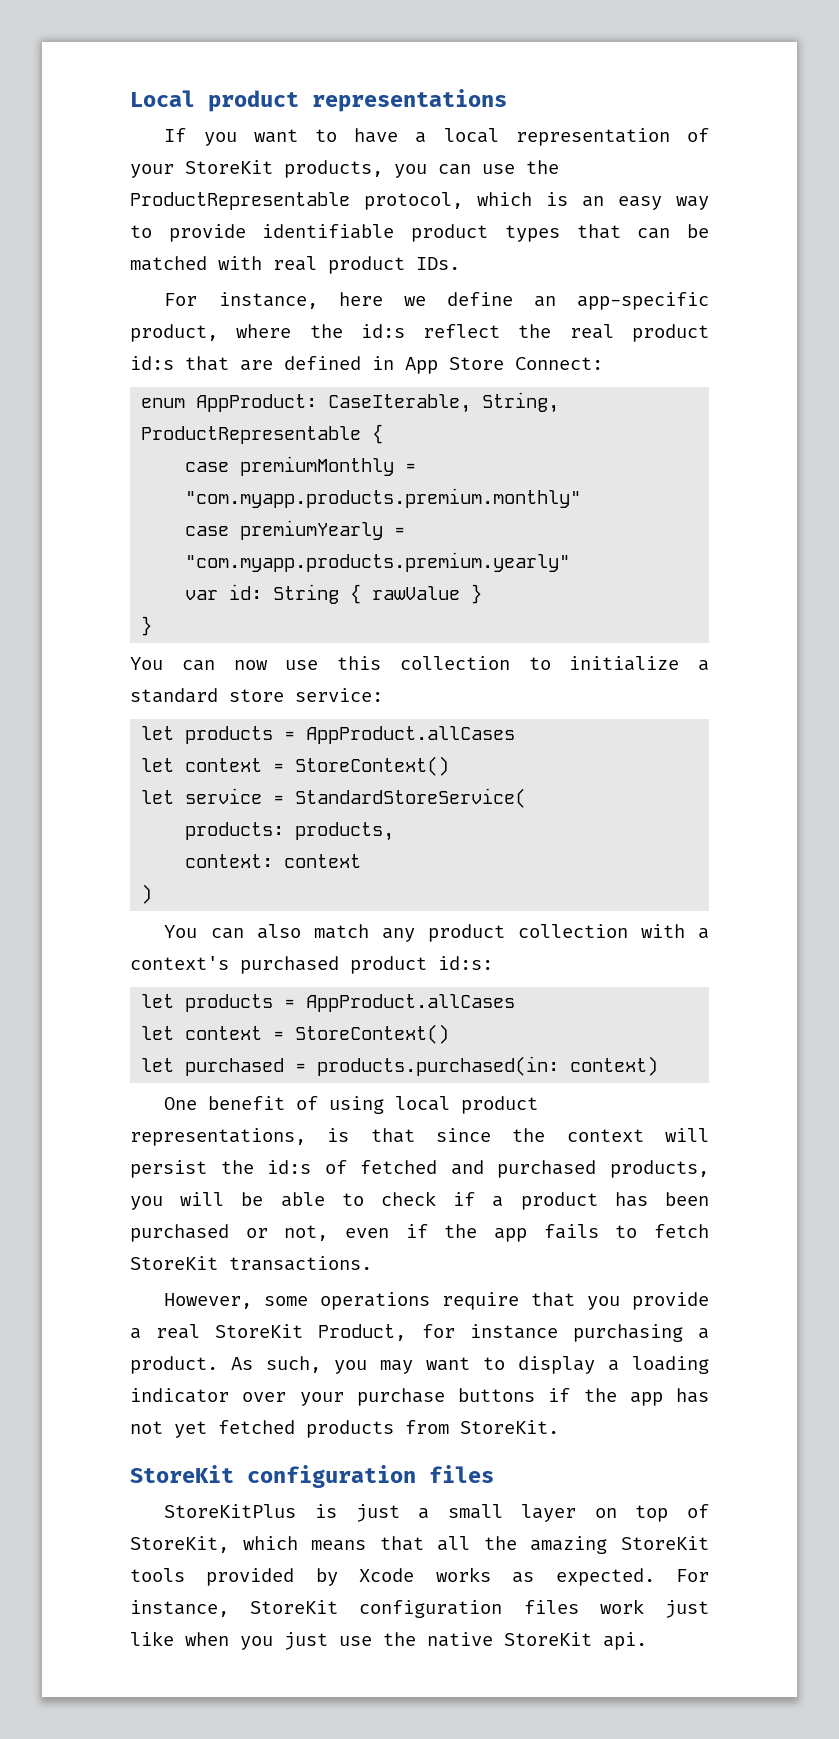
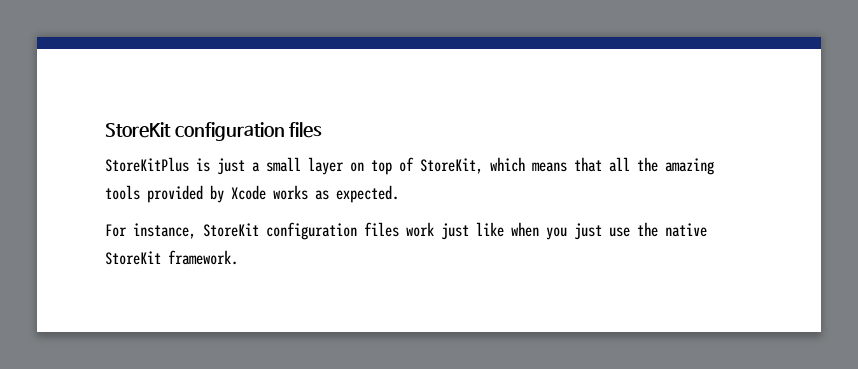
- Local product representations
- If you want to have a local representation of your StoreKit products, you can use the ProductRepresentable protocol, which is an easy way to provide identifiable product types that can be matched with real product IDs.
- For instance, here we define an app-specific product, where the id:s reflect the real product id:s that are defined in App Store Connect:
- enum AppProduct: CaseIterable, String, ProductRepresentable {
- case premiumMonthly = "com.myapp.products.premium.monthly"
- case premiumYearly = "com.myapp.products.premium.yearly"
- var id: String { rawValue }
- }
- You can now use this collection to initialize a standard store service:
- let products = AppProduct.allCases
- let context = StoreContext()
- let service = StandardStoreService(
- products: products,
- context: context
- )
- You can also match any product collection with a context's purchased product id:s:
- let products = AppProduct.allCases
- let context = StoreContext()
- let purchased = products.purchased(in: context)
- One benefit of using local product representations, is that since the context will persist the id:s of fetched and purchased products, you will be able to check if a product has been purchased or not, even if the app fails to fetch StoreKit transactions.
- However, some operations require that you provide a real StoreKit Product, for instance purchasing a product. As such, you may want to display a loading indicator over your purchase buttons if the app has not yet fetched products from StoreKit.
- StoreKitPlus is just a small layer on top of StoreKit, which means that all the amazing StoreKit tools provided by Xcode works as expected. For instance, StoreKit configuration files work just like when you just use the native StoreKit api.
+ StoreKitPlus is just a small layer on top of StoreKit, which means that all the amazing tools provided by Xcode works as expected.
+ For instance, StoreKit configuration files work just like when you just use the native StoreKit framework.

